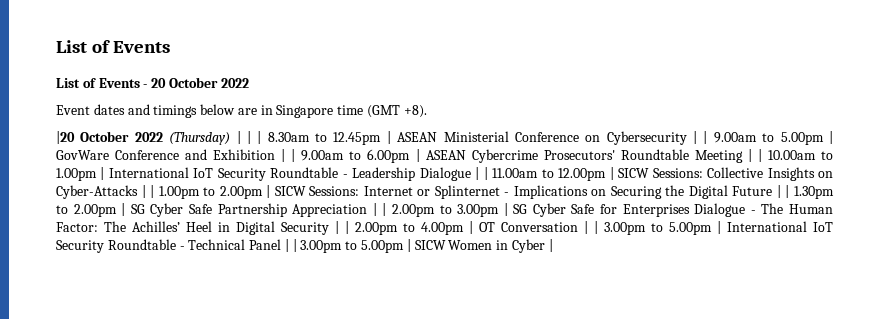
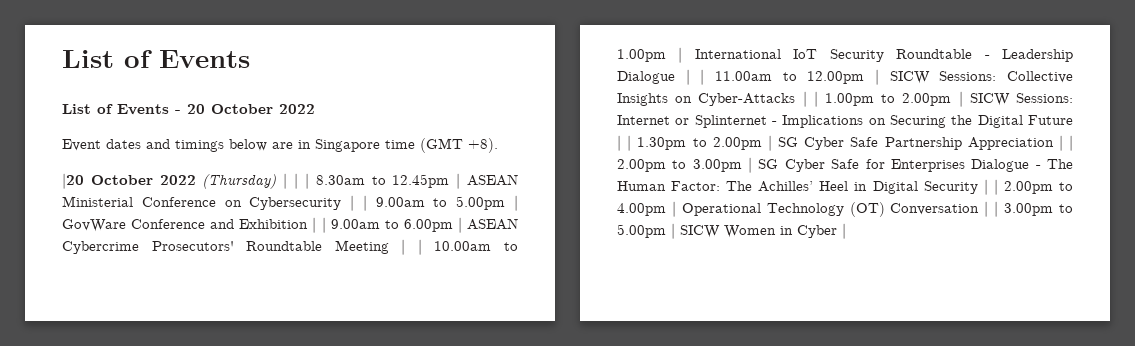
- The Achilles’ Heel in Digital Security | | 2.00pm to 4.00pm | OT Conversation | | 3.00pm to 5.00pm | International IoT Security Roundtable - Technical Panel | | 3.00pm to 5.00pm | SICW Women in Cyber |
+ The Achilles’ Heel in Digital Security | | 2.00pm to 4.00pm | Operational Technology (OT) Conversation | | 3.00pm to 5.00pm | SICW Women in Cyber |

